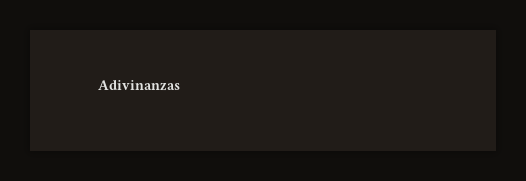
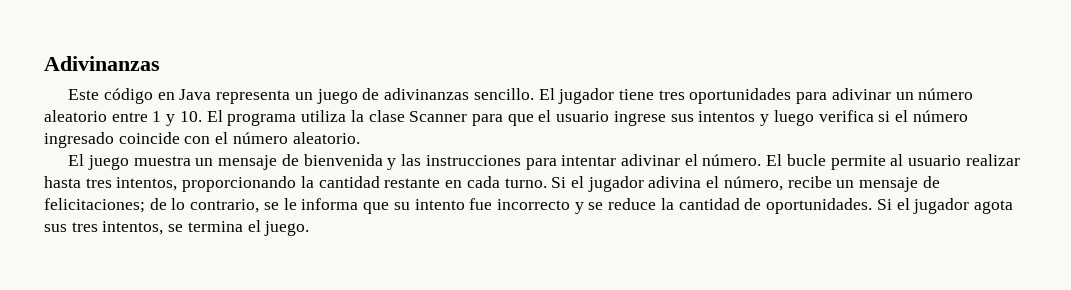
+ Este código en Java representa un juego de adivinanzas sencillo. El jugador tiene tres oportunidades para adivinar un número aleatorio entre 1 y 10. El programa utiliza la clase Scanner para que el usuario ingrese sus intentos y luego verifica si el número ingresado coincide con el número aleatorio.
+ El juego muestra un mensaje de bienvenida y las instrucciones para intentar adivinar el número. El bucle permite al usuario realizar hasta tres intentos, proporcionando la cantidad restante en cada turno. Si el jugador adivina el número, recibe un mensaje de felicitaciones; de lo contrario, se le informa que su intento fue incorrecto y se reduce la cantidad de oportunidades. Si el jugador agota sus tres intentos, se termina el juego.

